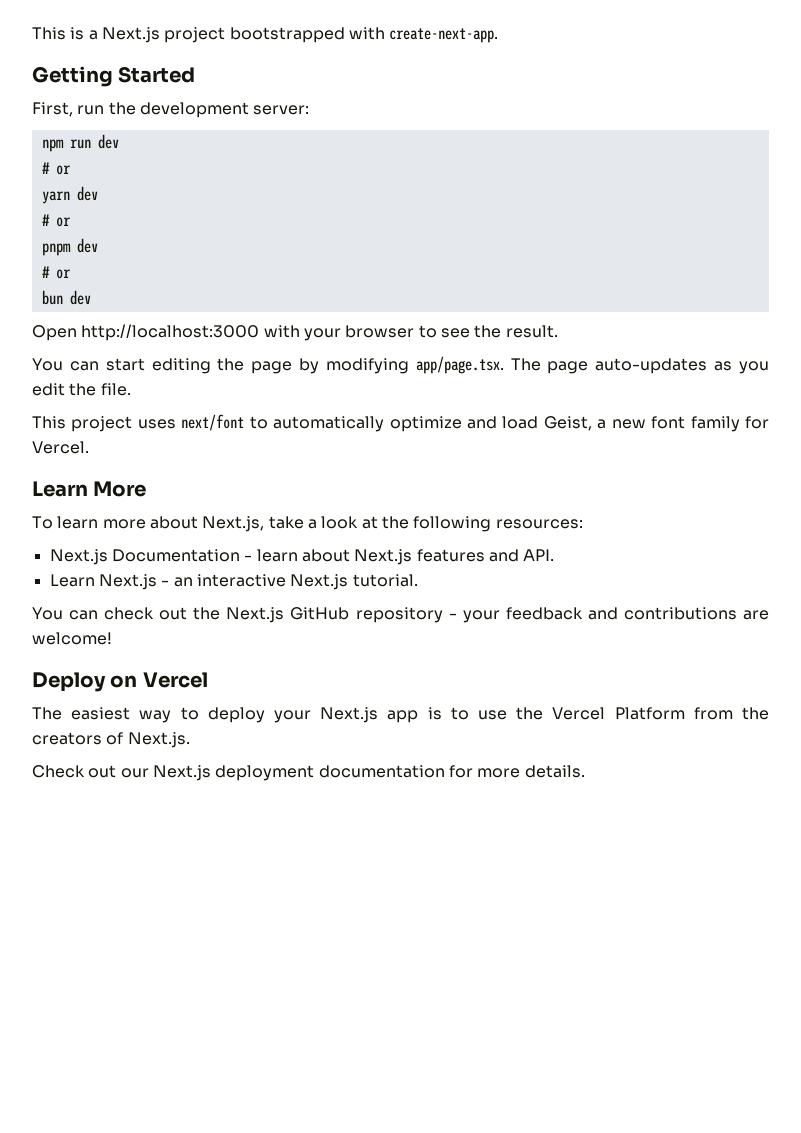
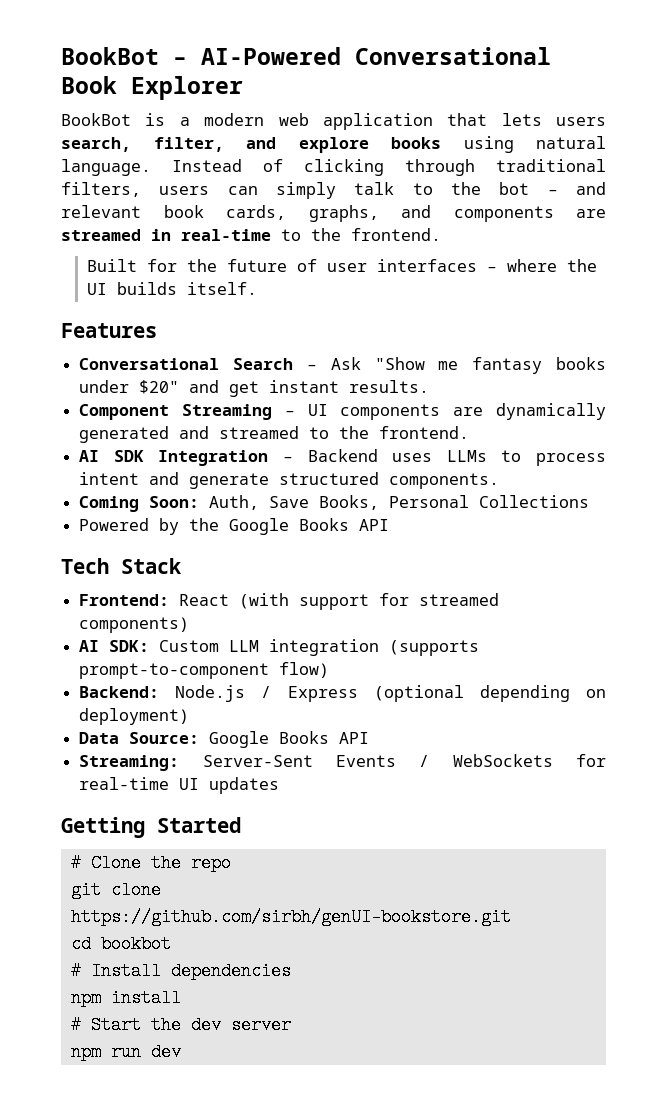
- This is a Next.js project bootstrapped with create-next-app.
+ BookBot – AI-Powered Conversational Book Explorer
+ BookBot is a modern web application that lets users search, filter, and explore books using natural language. Instead of clicking through traditional filters, users can simply talk to the bot – and relevant book cards, graphs, and components are streamed in real-time to the frontend.
+ Built for the future of user interfaces – where the UI builds itself.
+ Features
+ Conversational Search – Ask "Show me fantasy books under $20" and get instant results.
+ Component Streaming – UI components are dynamically generated and streamed to the frontend.
+ AI SDK Integration – Backend uses LLMs to process intent and generate structured components.
+ Coming Soon: Auth, Save Books, Personal Collections
+ Powered by the Google Books API
+ Tech Stack
+ Frontend: React (with support for streamed components)
+ AI SDK: Custom LLM integration (supports prompt-to-component flow)
+ Backend: Node.js / Express (optional depending on deployment)
+ Data Source: Google Books API
+ Streaming: Server-Sent Events / WebSockets for real-time UI updates
  Getting Started
- First, run the development server:
+ # Clone the repo
+ git clone https://github.com/sirbh/genUI-bookstore.git
+ cd bookbot
+ # Install dependencies
+ npm install
+ # Start the dev server
  npm run dev
- # or
- yarn dev
- # or
- pnpm dev
- # or
- bun dev
- Open http://localhost:3000 with your browser to see the result.
- You can start editing the page by modifying app/page.tsx. The page auto-updates as you edit the file.
- This project uses next/font to automatically optimize and load Geist, a new font family for Vercel.
- Learn More
- To learn more about Next.js, take a look at the following resources:
- Next.js Documentation - learn about Next.js features and API.
- Learn Next.js - an interactive Next.js tutorial.
- You can check out the Next.js GitHub repository - your feedback and contributions are welcome!
- Deploy on Vercel
- The easiest way to deploy your Next.js app is to use the Vercel Platform from the creators of Next.js.
- Check out our Next.js deployment documentation for more details.

